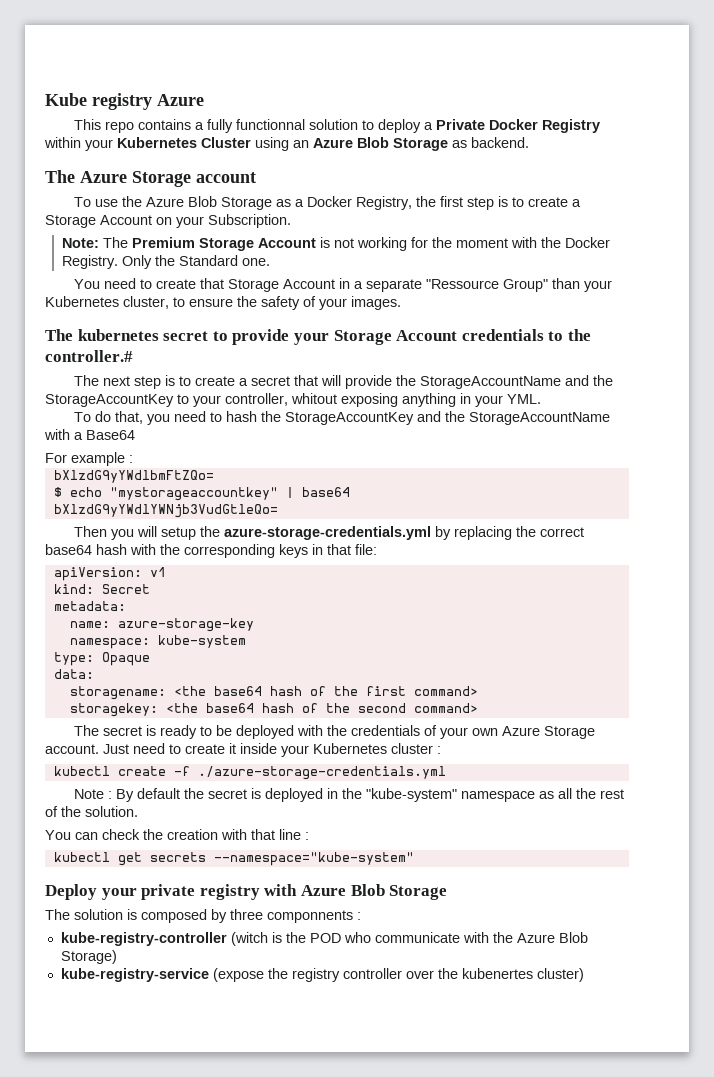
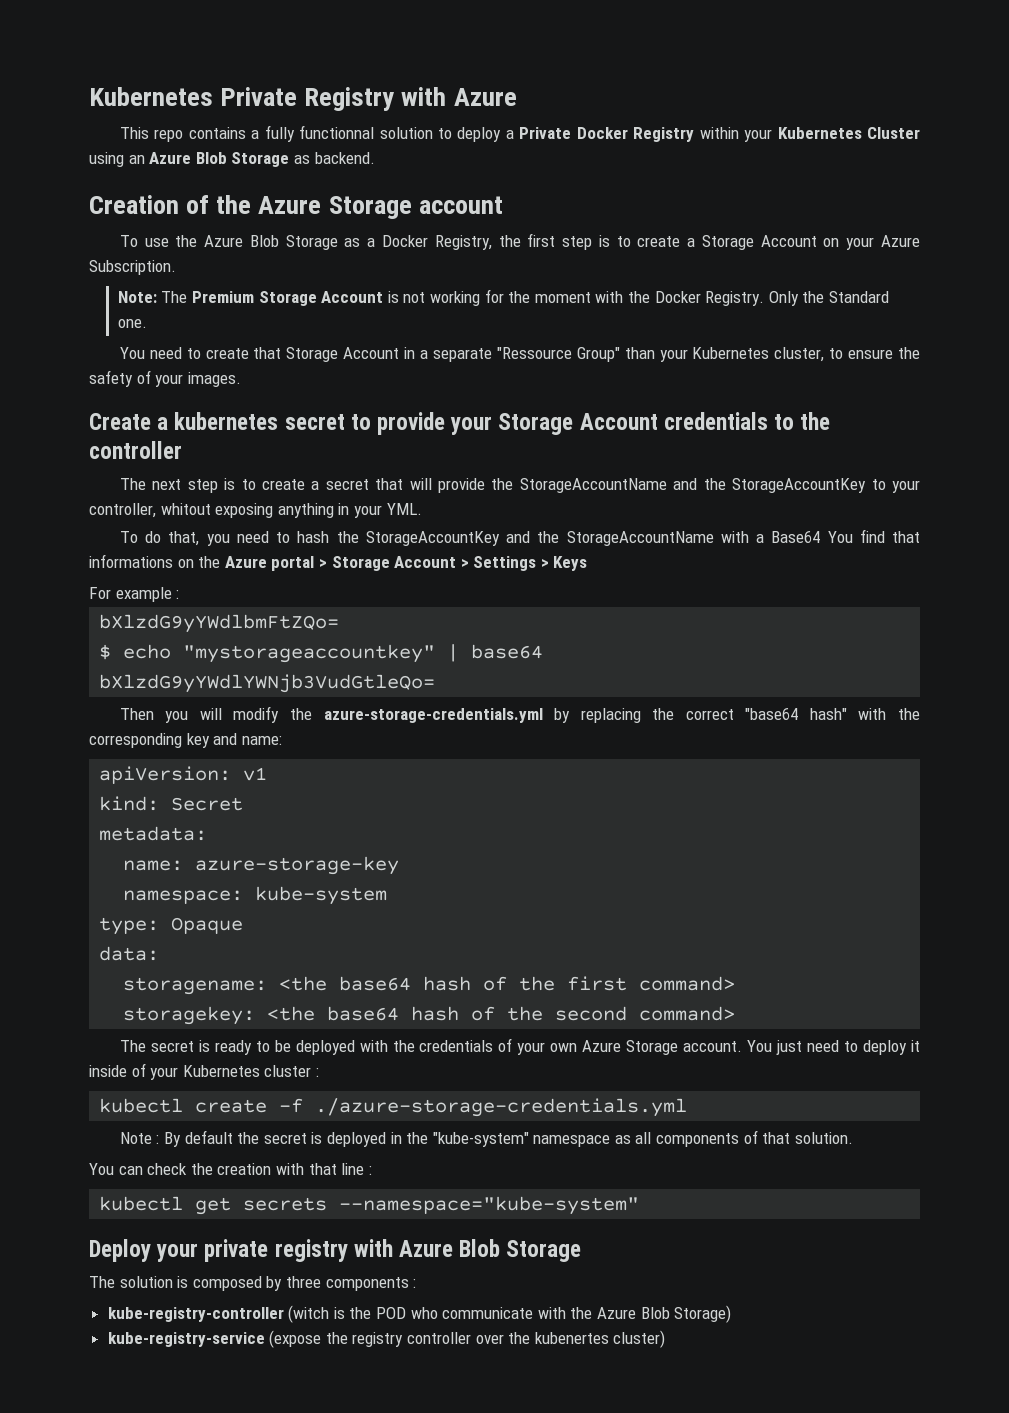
- Kube registry Azure
+ Kubernetes Private Registry with Azure
- The Azure Storage account
+ Creation of the Azure Storage account
- To use the Azure Blob Storage as a Docker Registry, the first step is to create a Storage Account on your Subscription.
+ To use the Azure Blob Storage as a Docker Registry, the first step is to create a Storage Account on your Azure Subscription.
- The kubernetes secret to provide your Storage Account credentials to the controller.#
+ Create a kubernetes secret to provide your Storage Account credentials to the controller
- To do that, you need to hash the StorageAccountKey and the StorageAccountName with a Base64
+ To do that, you need to hash the StorageAccountKey and the StorageAccountName with a Base64 You find that informations on the Azure portal > Storage Account > Settings > Keys
- Then you will setup the azure-storage-credentials.yml by replacing the correct base64 hash with the corresponding keys in that file:
+ Then you will modify the azure-storage-credentials.yml by replacing the correct "base64 hash" with the corresponding key and name:
- Just need to create it inside your Kubernetes cluster :
+ You just need to deploy it inside of your Kubernetes cluster :
- Note : By default the secret is deployed in the "kube-system" namespace as all the rest of the solution.
+ Note : By default the secret is deployed in the "kube-system" namespace as all components of that solution.
- The solution is composed by three componnents :
+ The solution is composed by three components :

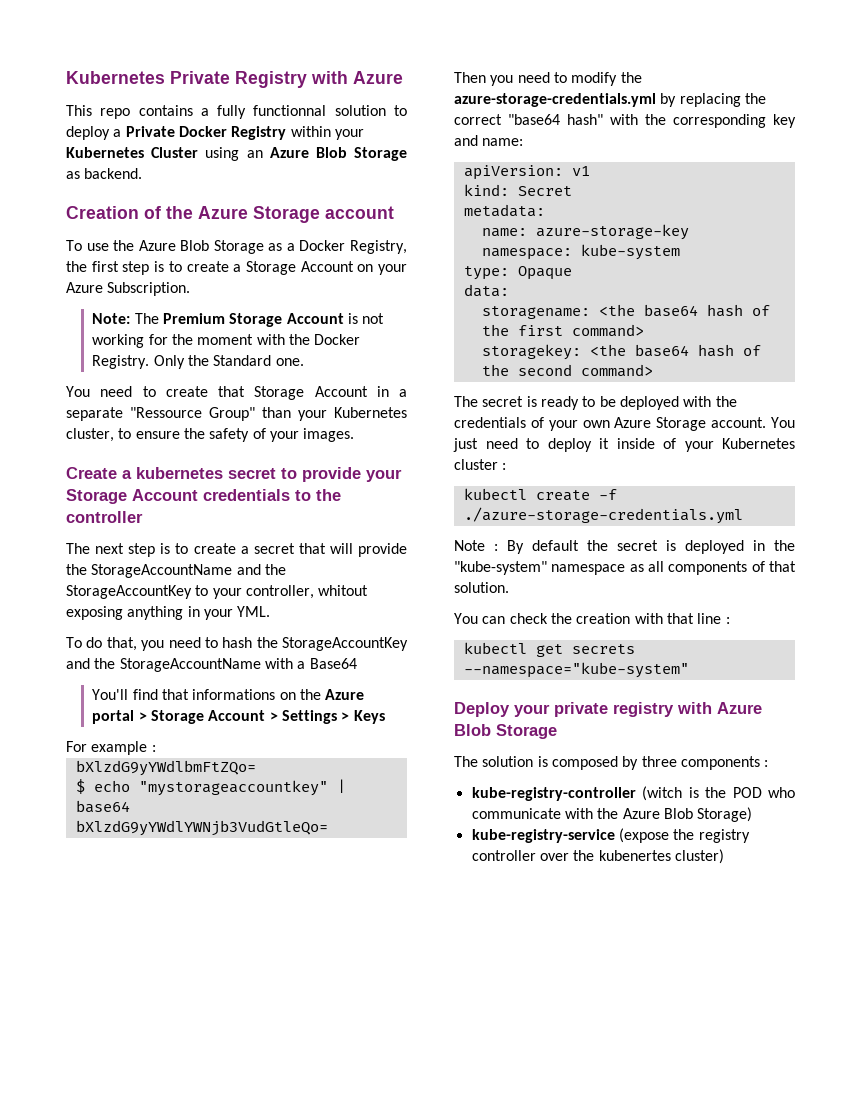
- To do that, you need to hash the StorageAccountKey and the StorageAccountName with a Base64 You find that informations on the Azure portal > Storage Account > Settings > Keys
+ To do that, you need to hash the StorageAccountKey and the StorageAccountName with a Base64
+ You'll find that informations on the Azure portal > Storage Account > Settings > Keys
- Then you will modify the azure-storage-credentials.yml by replacing the correct "base64 hash" with the corresponding key and name:
+ Then you need to modify the azure-storage-credentials.yml by replacing the correct "base64 hash" with the corresponding key and name:

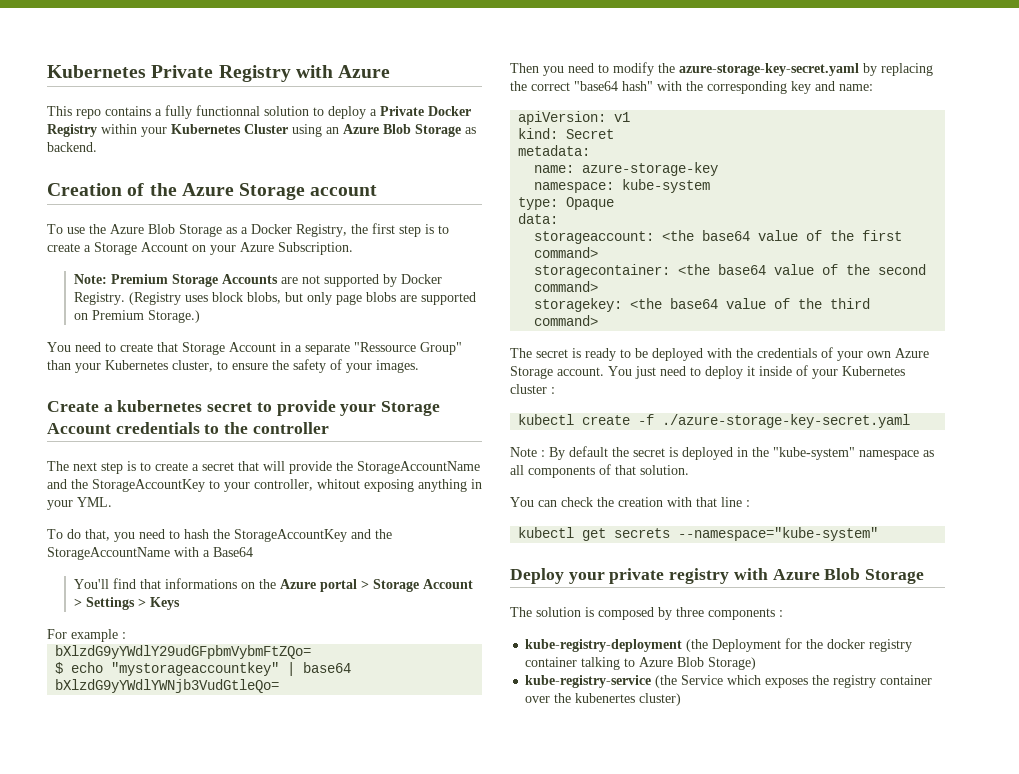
- Note: The Premium Storage Account is not working for the moment with the Docker Registry. Only the Standard one.
+ Note: Premium Storage Accounts are not supported by Docker Registry. (Registry uses block blobs, but only page blobs are supported on Premium Storage.)
- bXlzdG9yYWdlbmFtZQo=
+ bXlzdG9yYWdlY29udGFpbmVybmFtZQo=
- Then you need to modify the azure-storage-credentials.yml by replacing the correct "base64 hash" with the corresponding key and name:
+ Then you need to modify the azure-storage-key-secret.yaml by replacing the correct "base64 hash" with the corresponding key and name:
- storagename: <the base64 hash of the first command>
+ storageaccount: <the base64 value of the first command>
+ storagecontainer: <the base64 value of the second command>
- storagekey: <the base64 hash of the second command>
+ storagekey: <the base64 value of the third command>
- kubectl create -f ./azure-storage-credentials.yml
+ kubectl create -f ./azure-storage-key-secret.yaml
- kube-registry-controller (witch is the POD who communicate with the Azure Blob Storage)
+ kube-registry-deployment (the Deployment for the docker registry container talking to Azure Blob Storage)
- kube-registry-service (expose the registry controller over the kubenertes cluster)
+ kube-registry-service (the Service which exposes the registry container over the kubenertes cluster)

